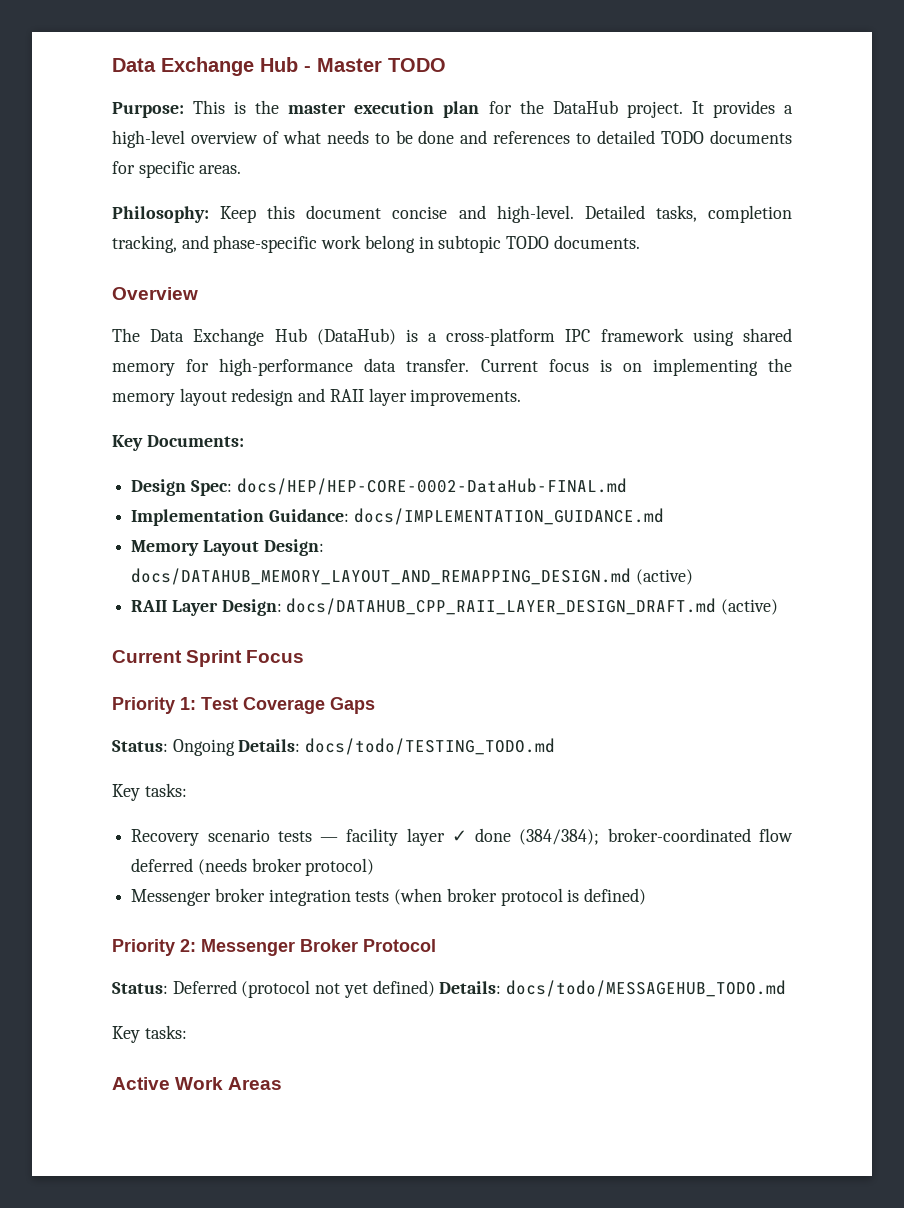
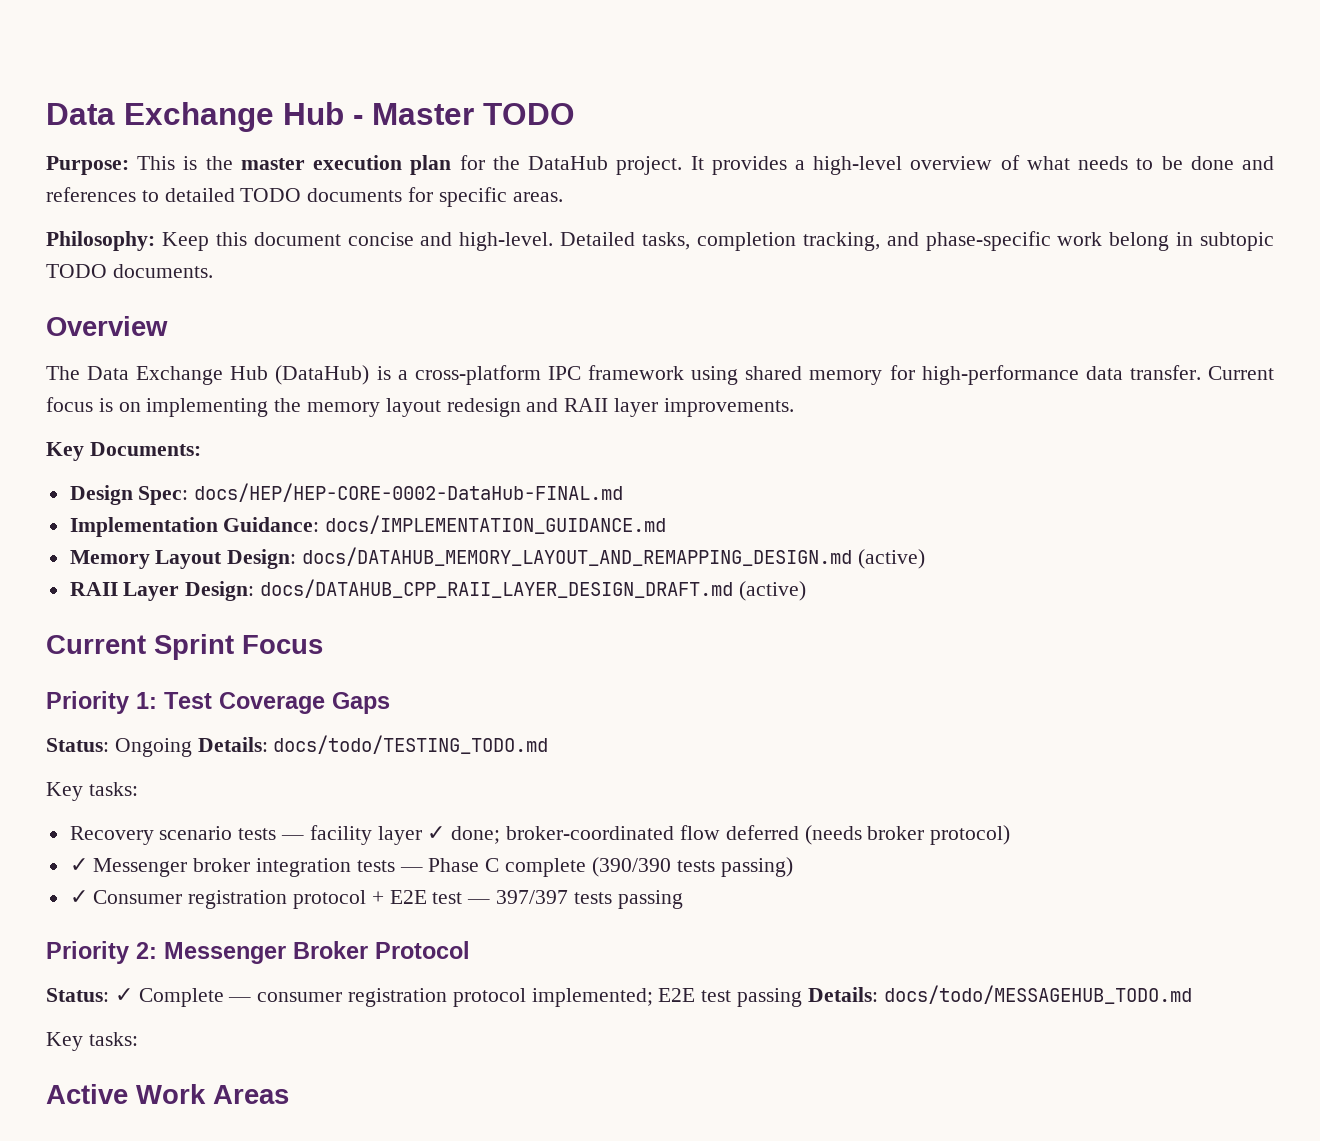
- Recovery scenario tests — facility layer ✓ done (384/384); broker-coordinated flow deferred (needs broker protocol)
+ Recovery scenario tests — facility layer ✓ done; broker-coordinated flow deferred (needs broker protocol)
- Messenger broker integration tests (when broker protocol is defined)
+ ✓ Messenger broker integration tests — Phase C complete (390/390 tests passing)
+ ✓ Consumer registration protocol + E2E test — 397/397 tests passing
- Status: Deferred (protocol not yet defined) Details: docs/todo/MESSAGEHUB_TODO.md
+ Status: ✓ Complete — consumer registration protocol implemented; E2E test passing Details: docs/todo/MESSAGEHUB_TODO.md

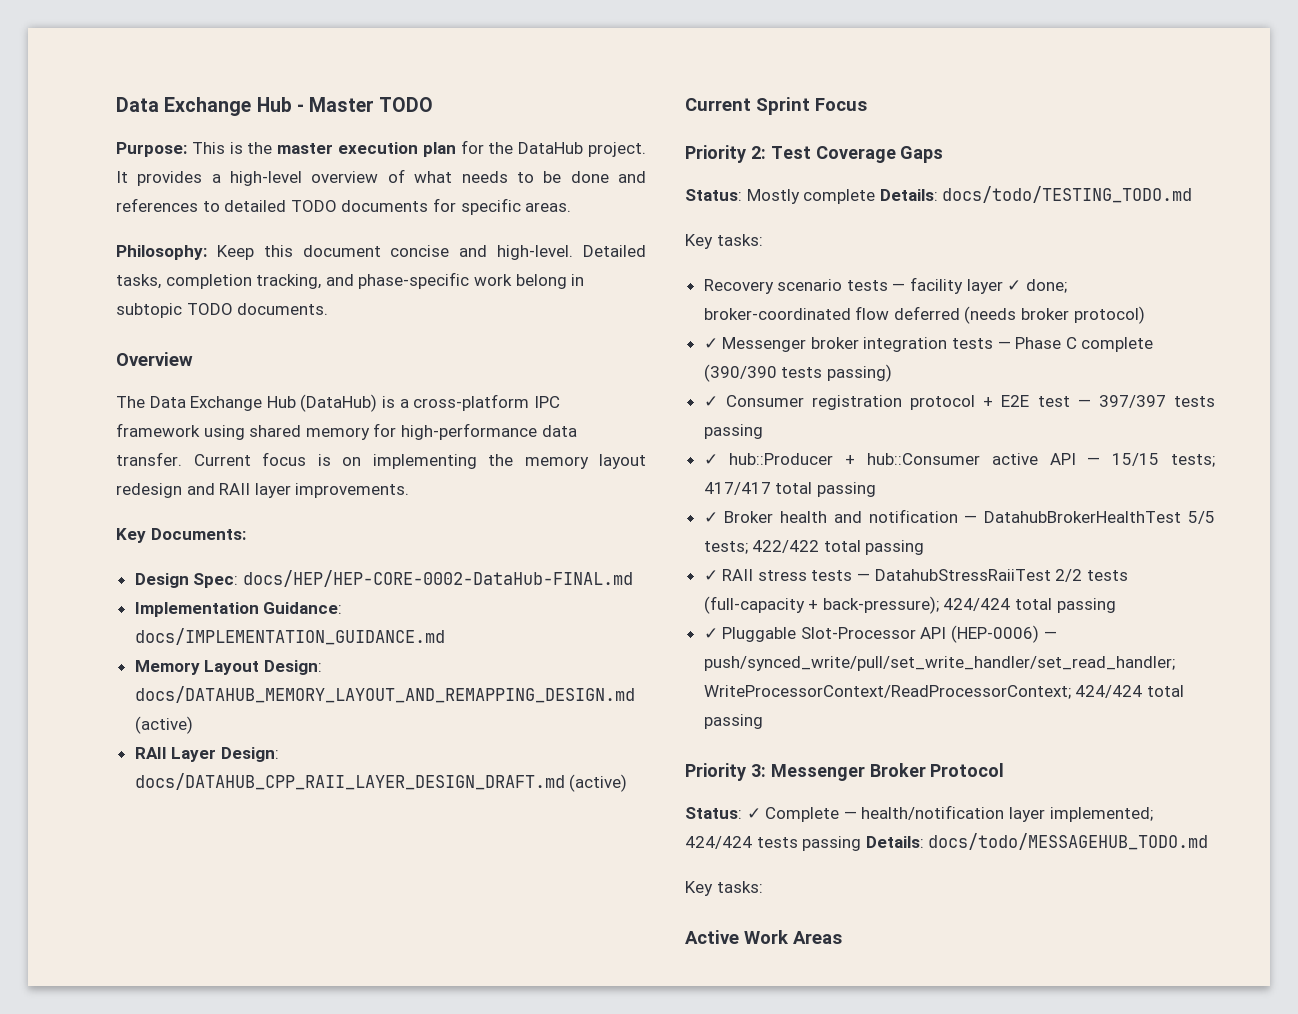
- Priority 1: Test Coverage Gaps
+ Priority 2: Test Coverage Gaps
- Status: Ongoing Details: docs/todo/TESTING_TODO.md
+ Status: Mostly complete Details: docs/todo/TESTING_TODO.md
- Priority 2: Messenger Broker Protocol
+ ✓ hub::Producer + hub::Consumer active API — 15/15 tests; 417/417 total passing
+ ✓ Broker health and notification — DatahubBrokerHealthTest 5/5 tests; 422/422 total passing
+ ✓ RAII stress tests — DatahubStressRaiiTest 2/2 tests (full-capacity + back-pressure); 424/424 total passing
+ ✓ Pluggable Slot-Processor API (HEP-0006) — push/synced_write/pull/set_write_handler/set_read_handler; WriteProcessorContext/ReadProcessorContext; 424/424 total passing
+ Priority 3: Messenger Broker Protocol
- Status: ✓ Complete — consumer registration protocol implemented; E2E test passing Details: docs/todo/MESSAGEHUB_TODO.md
+ Status: ✓ Complete — health/notification layer implemented; 424/424 tests passing Details: docs/todo/MESSAGEHUB_TODO.md

